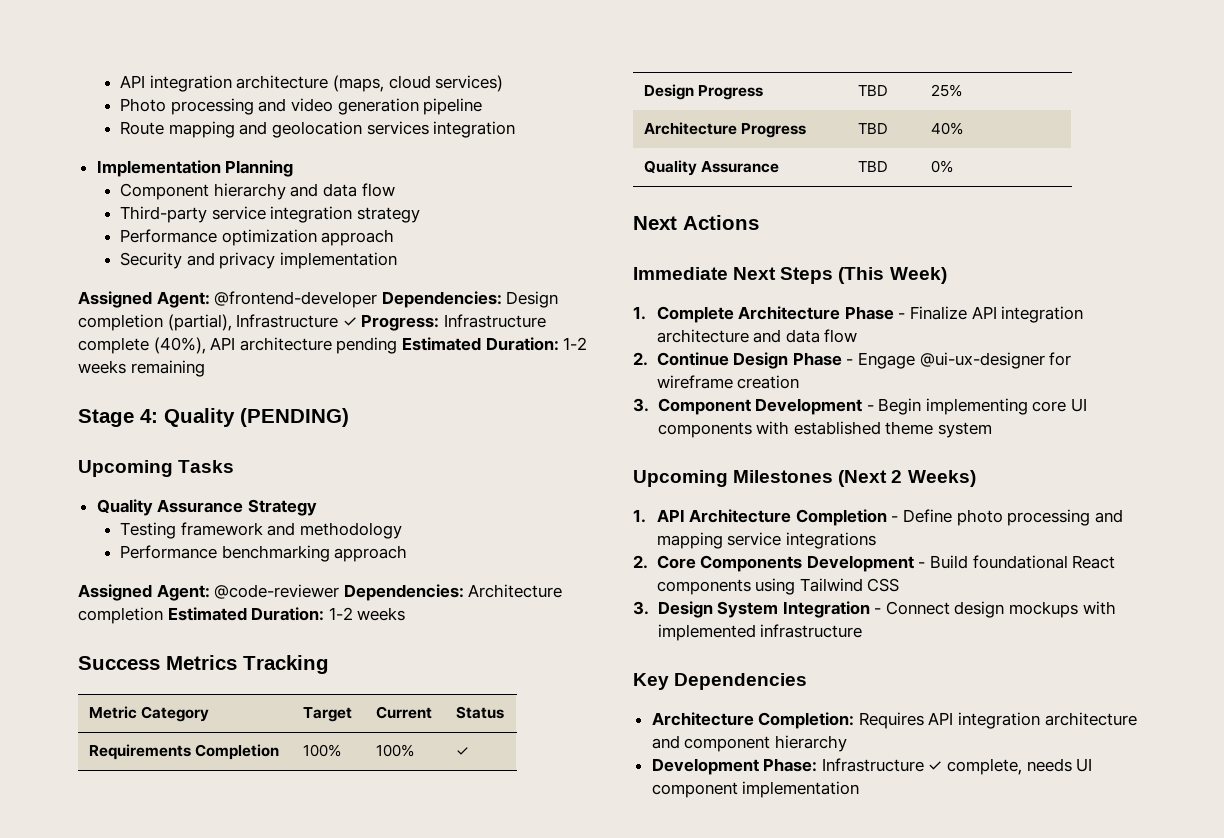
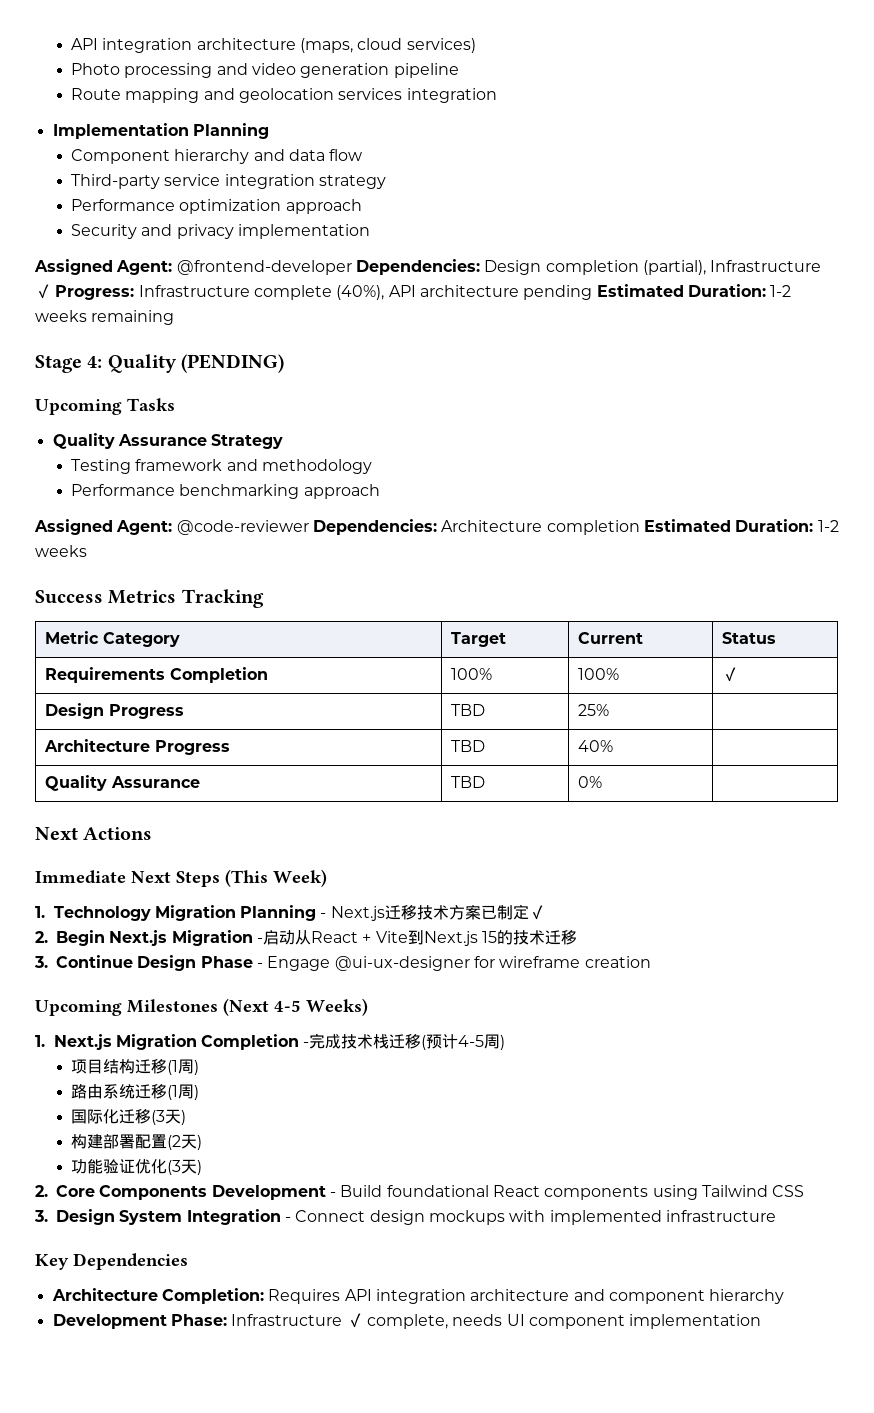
- 1. Complete Architecture Phase - Finalize API integration architecture and data flow
- 2. Continue Design Phase - Engage @ui-ux-designer for wireframe creation
+ 1. Technology Migration Planning - Next.js迁移技术方案已制定✓
+ 2. Begin Next.js Migration -启动从React + Vite到Next.js 15的技术迁移
+ 3. Continue Design Phase - Engage @ui-ux-designer for wireframe creation
- 3. Component Development - Begin implementing core UI components with established theme system
- Upcoming Milestones (Next 2 Weeks)
+ Upcoming Milestones (Next 4-5 Weeks)
- 1. API Architecture Completion - Define photo processing and mapping service integrations
+ 1. Next.js Migration Completion -完成技术栈迁移(预计4-5周)
+ 项目结构迁移(1周)
+ 路由系统迁移(1周)
+ 国际化迁移(3天)
+ 构建部署配置(2天)
+ 功能验证优化(3天)

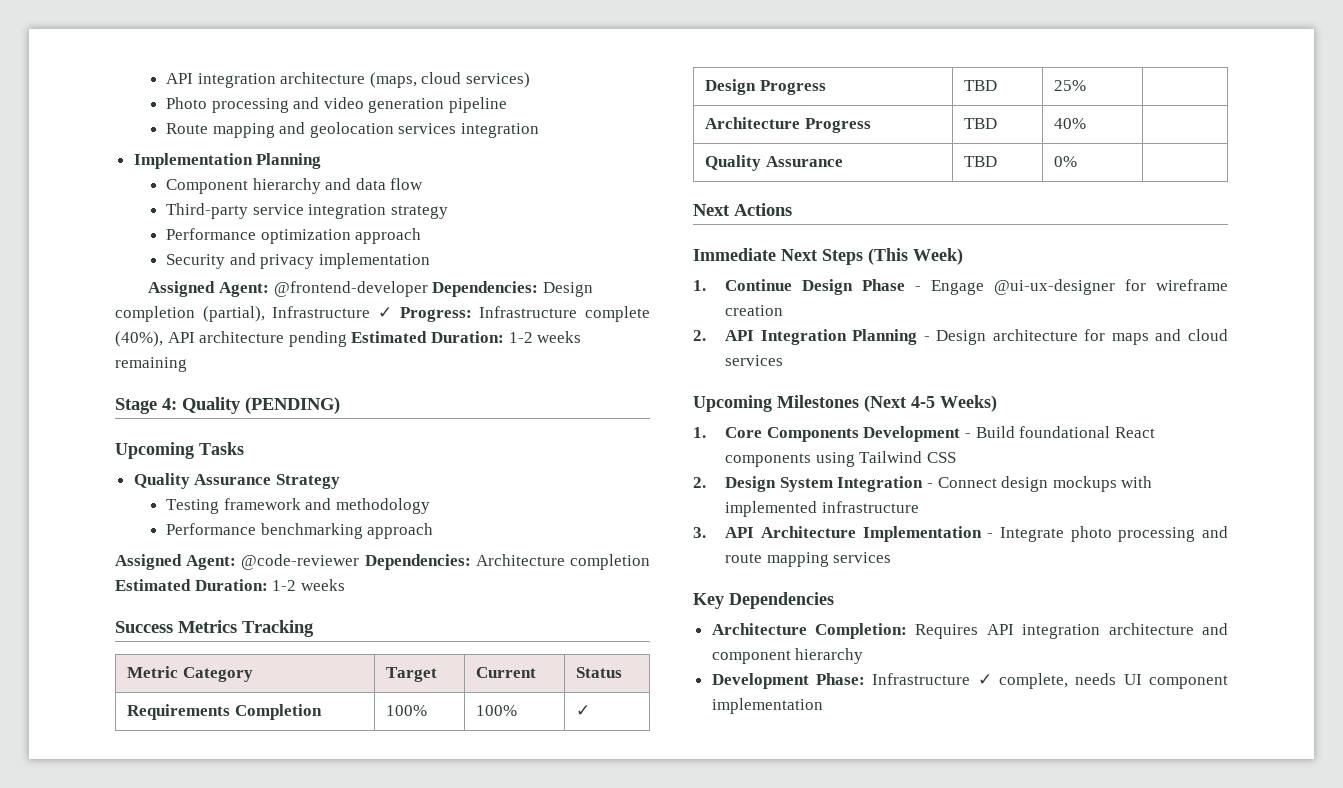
- 1. Technology Migration Planning - Next.js迁移技术方案已制定✓
- 2. Begin Next.js Migration -启动从React + Vite到Next.js 15的技术迁移
- 3. Continue Design Phase - Engage @ui-ux-designer for wireframe creation
+ 1. Continue Design Phase - Engage @ui-ux-designer for wireframe creation
+ 2. API Integration Planning - Design architecture for maps and cloud services
- 1. Next.js Migration Completion -完成技术栈迁移(预计4-5周)
- 项目结构迁移(1周)
- 路由系统迁移(1周)
- 国际化迁移(3天)
- 构建部署配置(2天)
- 功能验证优化(3天)
- 2. Core Components Development - Build foundational React components using Tailwind CSS
+ 1. Core Components Development - Build foundational React components using Tailwind CSS
- 3. Design System Integration - Connect design mockups with implemented infrastructure
+ 2. Design System Integration - Connect design mockups with implemented infrastructure
+ 3. API Architecture Implementation - Integrate photo processing and route mapping services

